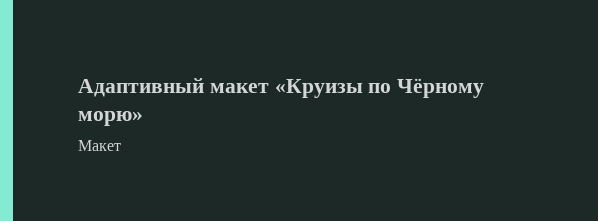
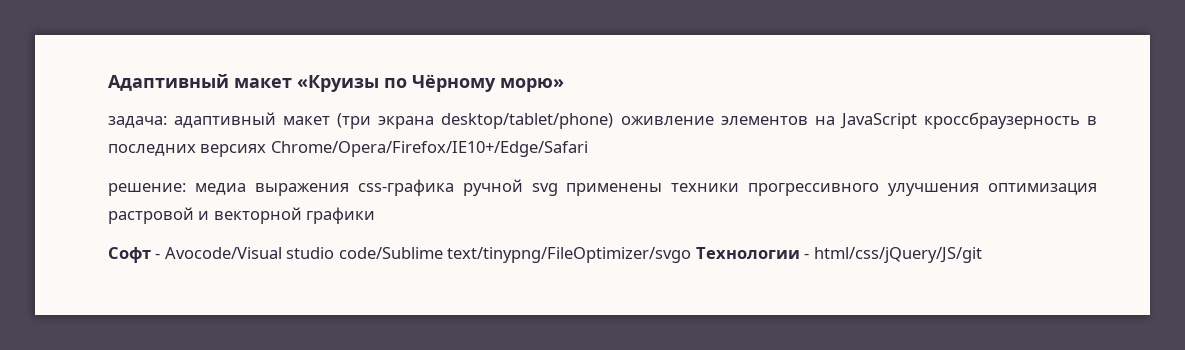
- Макет
+ задача: адаптивный макет (три экрана desktop/tablet/phone) оживление элементов на JavaScript кроссбраузерность в последних версиях Chrome/Opera/Firefox/IE10+/Edge/Safari
+ решение: медиа выражения css-графика ручной svg применены техники прогрессивного улучшения оптимизация растровой и векторной графики
+ Софт - Avocode/Visual studio code/Sublime text/tinypng/FileOptimizer/svgo Технологии - html/css/jQuery/JS/git

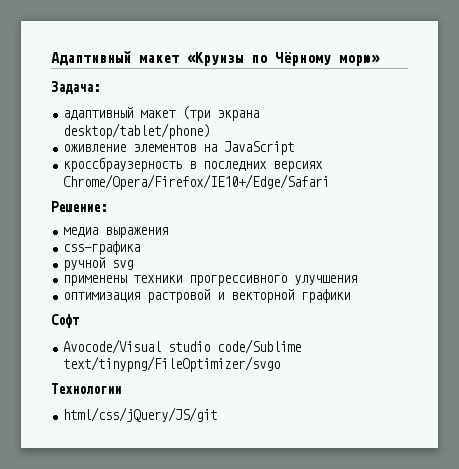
- задача: адаптивный макет (три экрана desktop/tablet/phone) оживление элементов на JavaScript кроссбраузерность в последних версиях Chrome/Opera/Firefox/IE10+/Edge/Safari
+ Задача:
+ адаптивный макет (три экрана desktop/tablet/phone)
+ оживление элементов на JavaScript
+ кроссбраузерность в последних версиях Chrome/Opera/Firefox/IE10+/Edge/Safari
- решение: медиа выражения css-графика ручной svg применены техники прогрессивного улучшения оптимизация растровой и векторной графики
+ Решение:
+ медиа выражения
+ css-графика
+ ручной svg
+ применены техники прогрессивного улучшения
+ оптимизация растровой и векторной графики
- Софт - Avocode/Visual studio code/Sublime text/tinypng/FileOptimizer/svgo Технологии - html/css/jQuery/JS/git
+ Софт
+ Avocode/Visual studio code/Sublime text/tinypng/FileOptimizer/svgo
+ Технологии
+ html/css/jQuery/JS/git

